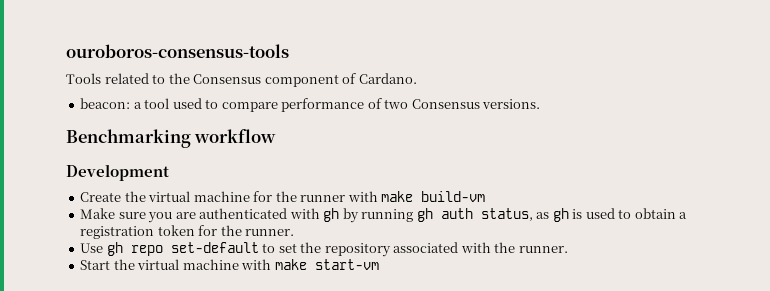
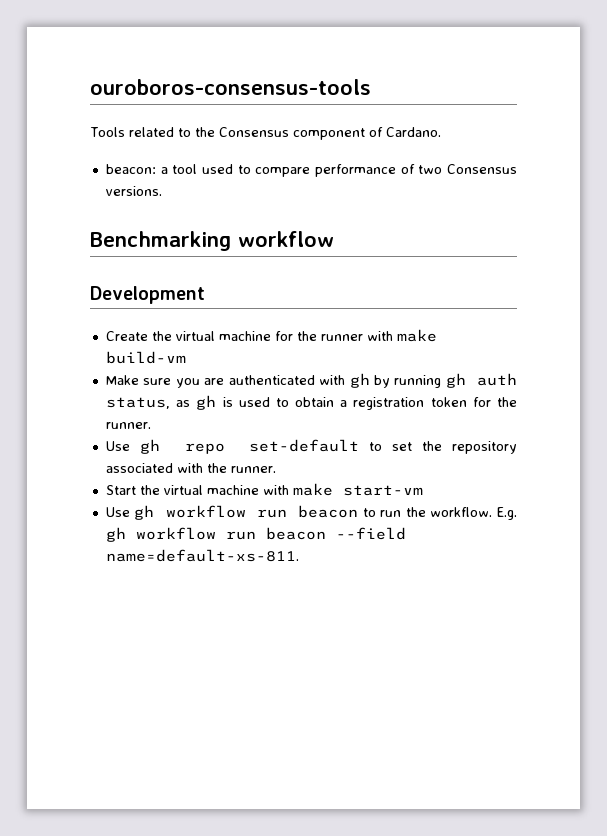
+ Use gh workflow run beacon to run the workflow. E.g. gh workflow run beacon --field name=default-xs-811.

